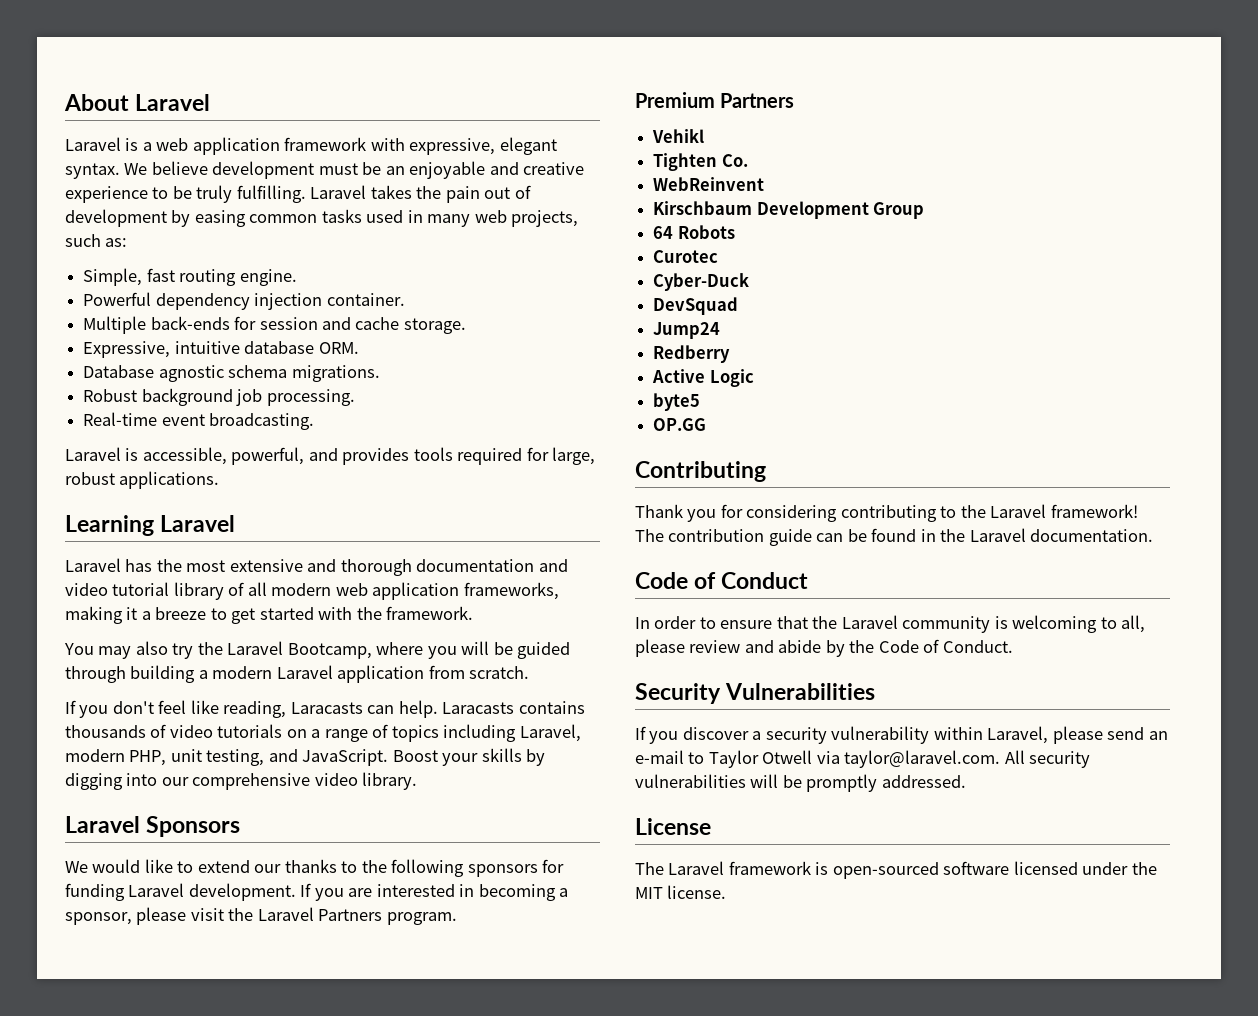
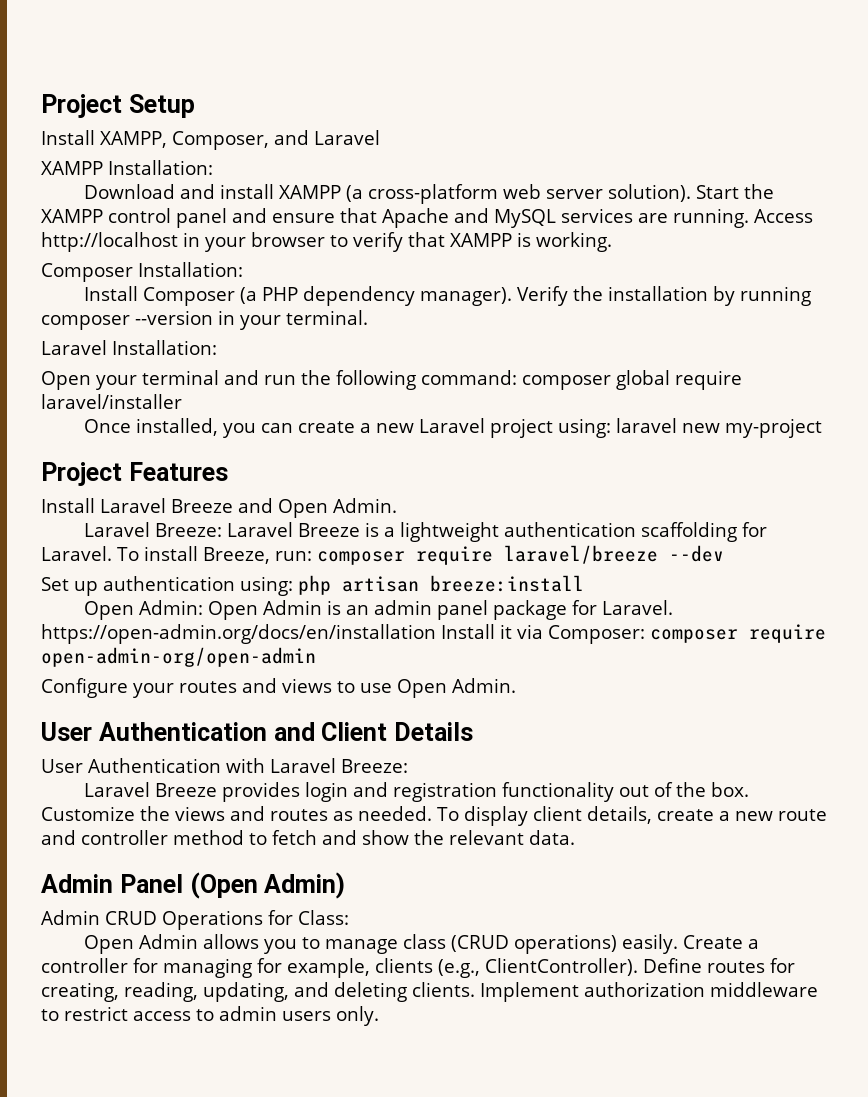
- About Laravel
- Laravel is a web application framework with expressive, elegant syntax. We believe development must be an enjoyable and creative experience to be truly fulfilling. Laravel takes the pain out of development by easing common tasks used in many web projects, such as:
- Simple, fast routing engine.
- Powerful dependency injection container.
- Multiple back-ends for session and cache storage.
- Expressive, intuitive database ORM.
- Database agnostic schema migrations.
- Robust background job processing.
- Real-time event broadcasting.
- Laravel is accessible, powerful, and provides tools required for large, robust applications.
- Learning Laravel
- Laravel has the most extensive and thorough documentation and video tutorial library of all modern web application frameworks, making it a breeze to get started with the framework.
- You may also try the Laravel Bootcamp, where you will be guided through building a modern Laravel application from scratch.
- If you don't feel like reading, Laracasts can help. Laracasts contains thousands of video tutorials on a range of topics including Laravel, modern PHP, unit testing, and JavaScript. Boost your skills by digging into our comprehensive video library.
- Laravel Sponsors
- We would like to extend our thanks to the following sponsors for funding Laravel development. If you are interested in becoming a sponsor, please visit the Laravel Partners program.
- Premium Partners
- Vehikl
- Tighten Co.
- WebReinvent
- Kirschbaum Development Group
- 64 Robots
- Curotec
- Cyber-Duck
- DevSquad
- Jump24
- Redberry
- Active Logic
- byte5
- OP.GG
- Contributing
- Thank you for considering contributing to the Laravel framework! The contribution guide can be found in the Laravel documentation.
- Code of Conduct
- In order to ensure that the Laravel community is welcoming to all, please review and abide by the Code of Conduct.
- Security Vulnerabilities
- If you discover a security vulnerability within Laravel, please send an e-mail to Taylor Otwell via taylor@laravel.com. All security vulnerabilities will be promptly addressed.
- License
- The Laravel framework is open-sourced software licensed under the MIT license.
+ Project Setup
+ Install XAMPP, Composer, and Laravel
+ XAMPP Installation:
+ Download and install XAMPP (a cross-platform web server solution). Start the XAMPP control panel and ensure that Apache and MySQL services are running. Access http://localhost in your browser to verify that XAMPP is working.
+ Composer Installation:
+ Install Composer (a PHP dependency manager). Verify the installation by running composer --version in your terminal.
+ Laravel Installation:
+ Open your terminal and run the following command: composer global require laravel/installer
+ Once installed, you can create a new Laravel project using: laravel new my-project
+ Project Features
+ Install Laravel Breeze and Open Admin.
+ Laravel Breeze: Laravel Breeze is a lightweight authentication scaffolding for Laravel. To install Breeze, run: composer require laravel/breeze --dev
+ Set up authentication using: php artisan breeze:install
+ Open Admin: Open Admin is an admin panel package for Laravel. https://open-admin.org/docs/en/installation Install it via Composer: composer require open-admin-org/open-admin
+ Configure your routes and views to use Open Admin.
+ User Authentication and Client Details
+ User Authentication with Laravel Breeze:
+ Laravel Breeze provides login and registration functionality out of the box. Customize the views and routes as needed. To display client details, create a new route and controller method to fetch and show the relevant data.
+ Admin Panel (Open Admin)
+ Admin CRUD Operations for Class:
+ Open Admin allows you to manage class (CRUD operations) easily. Create a controller for managing for example, clients (e.g., ClientController). Define routes for creating, reading, updating, and deleting clients. Implement authorization middleware to restrict access to admin users only.

